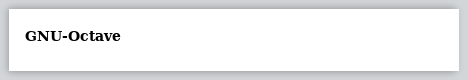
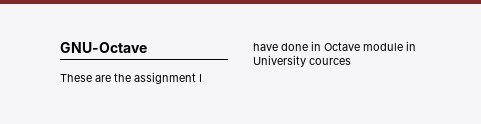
+ These are the assignment I have done in Octave module in University cources

